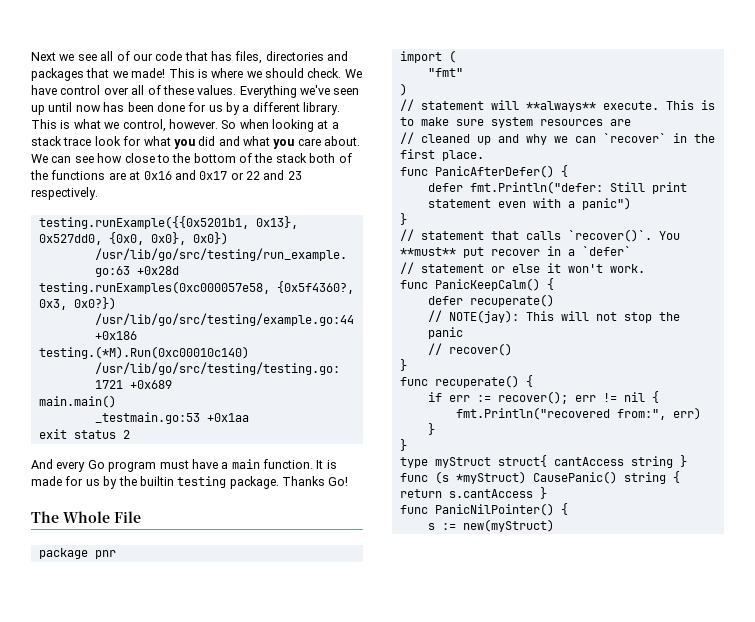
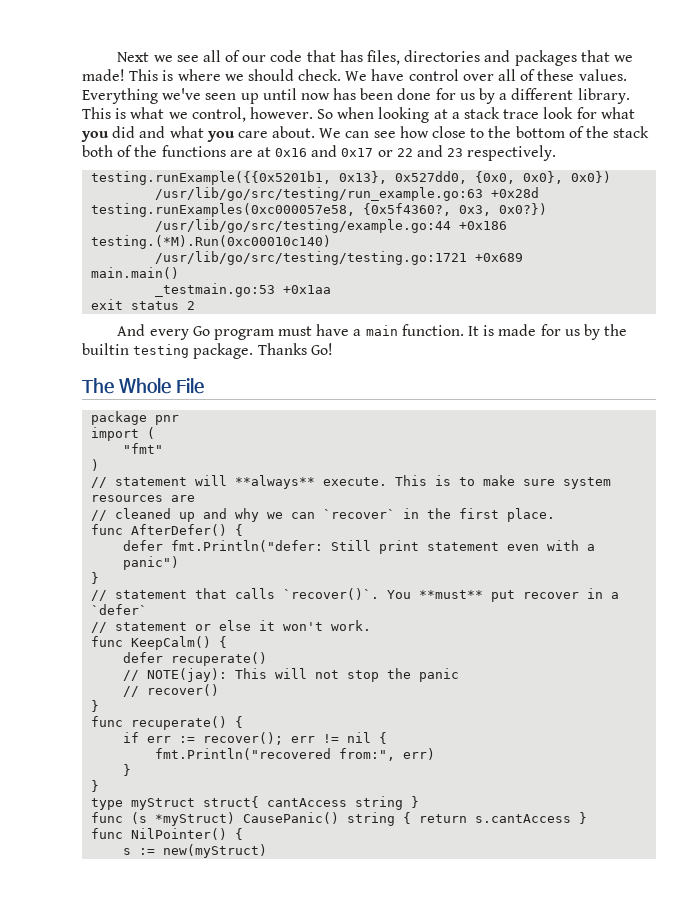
- func PanicAfterDefer() {
+ func AfterDefer() {
- func PanicKeepCalm() {
+ func KeepCalm() {
- func PanicNilPointer() {
+ func NilPointer() {

